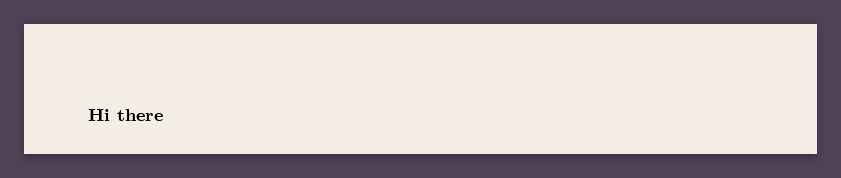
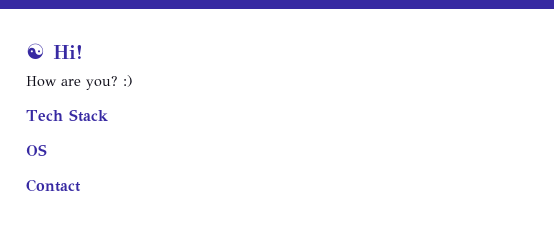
- Hi there
+ ☯ Hi!
+ How are you? :)
+ Tech Stack
+ OS
+ Contact

